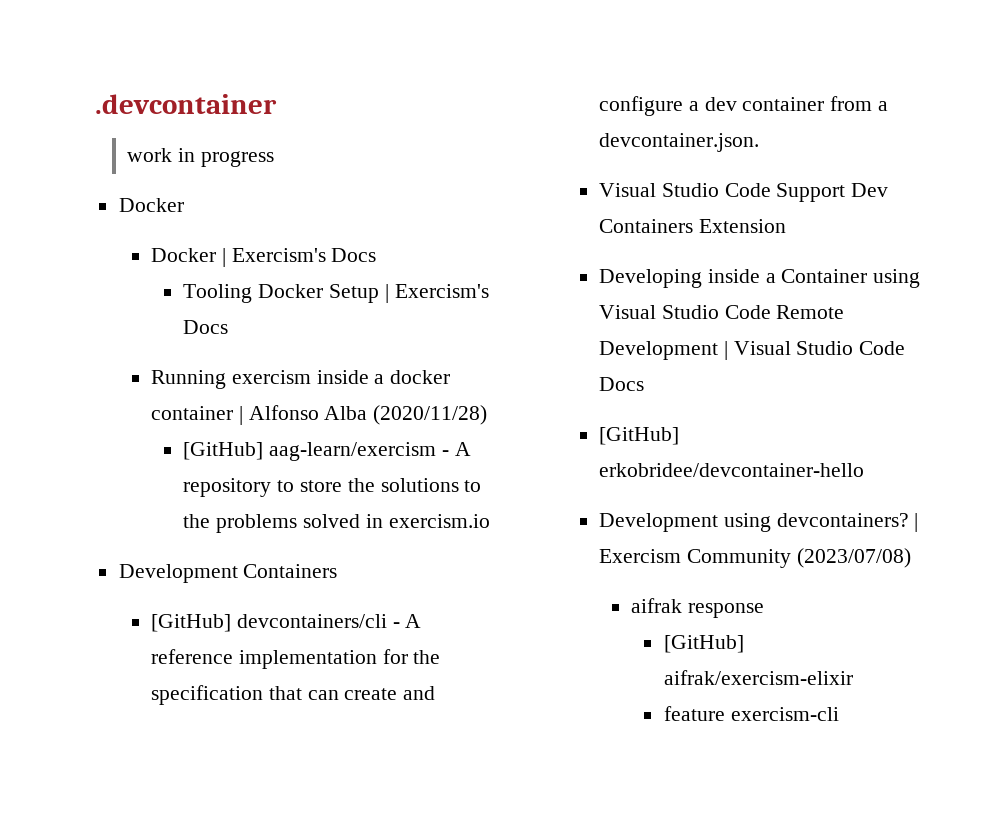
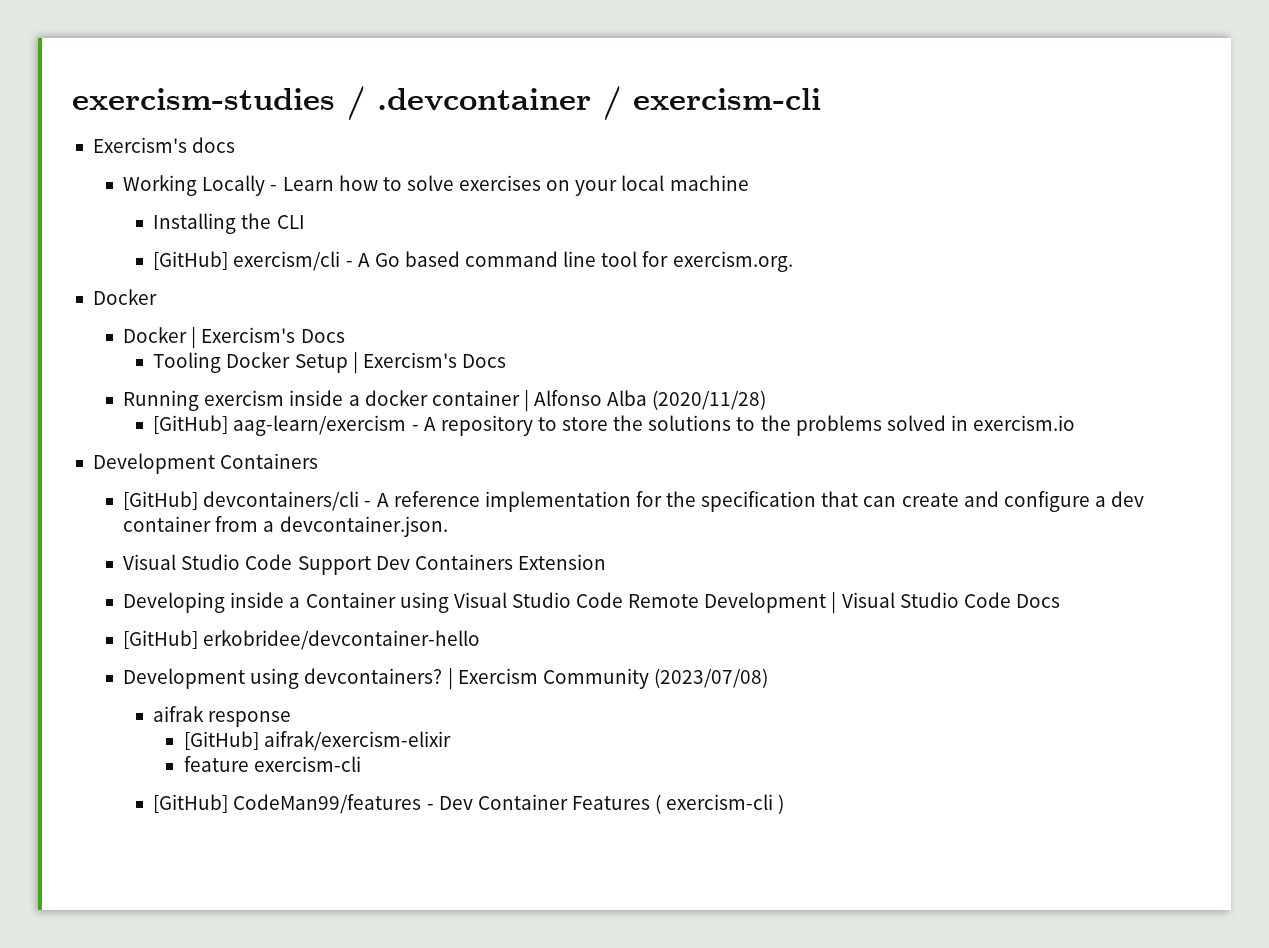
- .devcontainer
- work in progress
+ exercism-studies / .devcontainer / exercism-cli
+ Exercism's docs
+ Working Locally - Learn how to solve exercises on your local machine
+ Installing the CLI
+ [GitHub] exercism/cli - A Go based command line tool for exercism.org.
+ [GitHub] CodeMan99/features - Dev Container Features ( exercism-cli )

